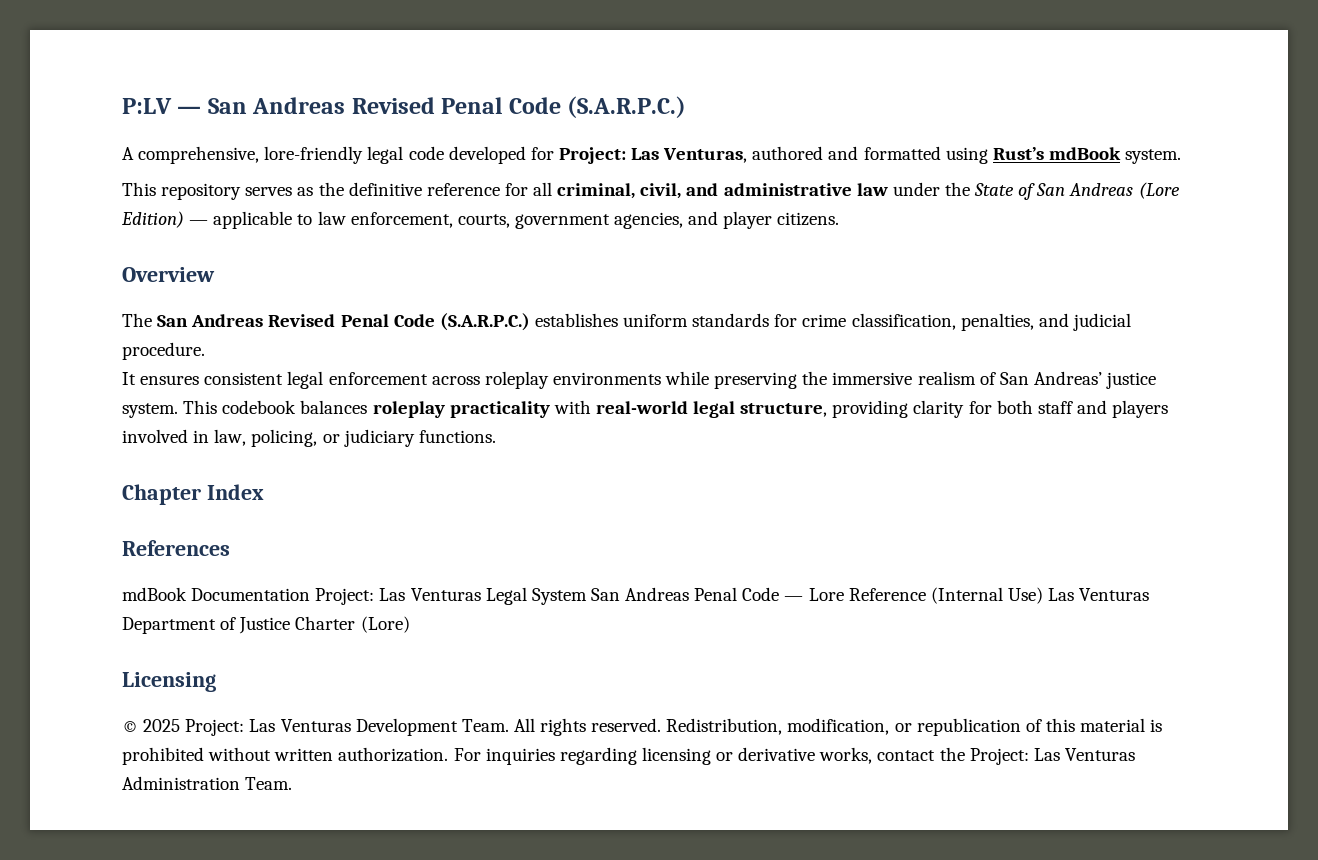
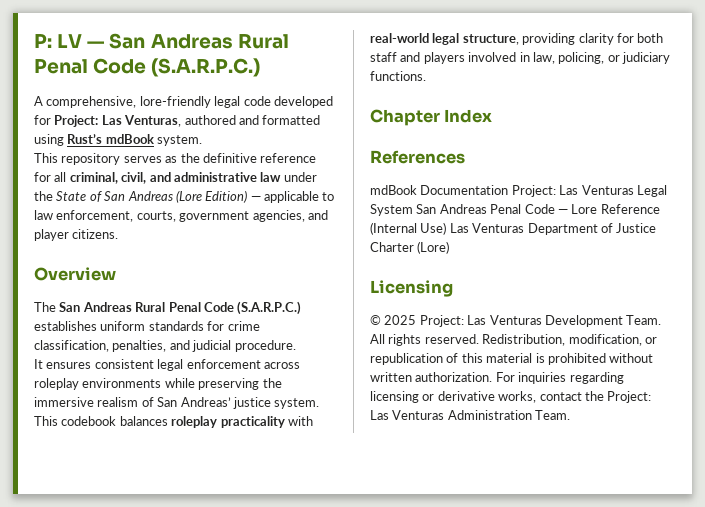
- P:LV — San Andreas Revised Penal Code (S.A.R.P.C.)
+ P: LV — San Andreas Rural Penal Code (S.A.R.P.C.)
- The San Andreas Revised Penal Code (S.A.R.P.C.) establishes uniform standards for crime classification, penalties, and judicial procedure.
+ The San Andreas Rural Penal Code (S.A.R.P.C.) establishes uniform standards for crime classification, penalties, and judicial procedure.

